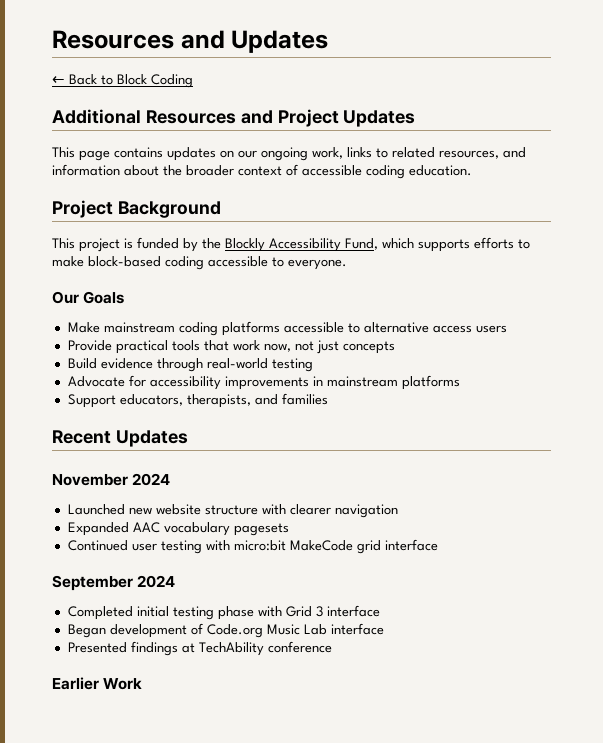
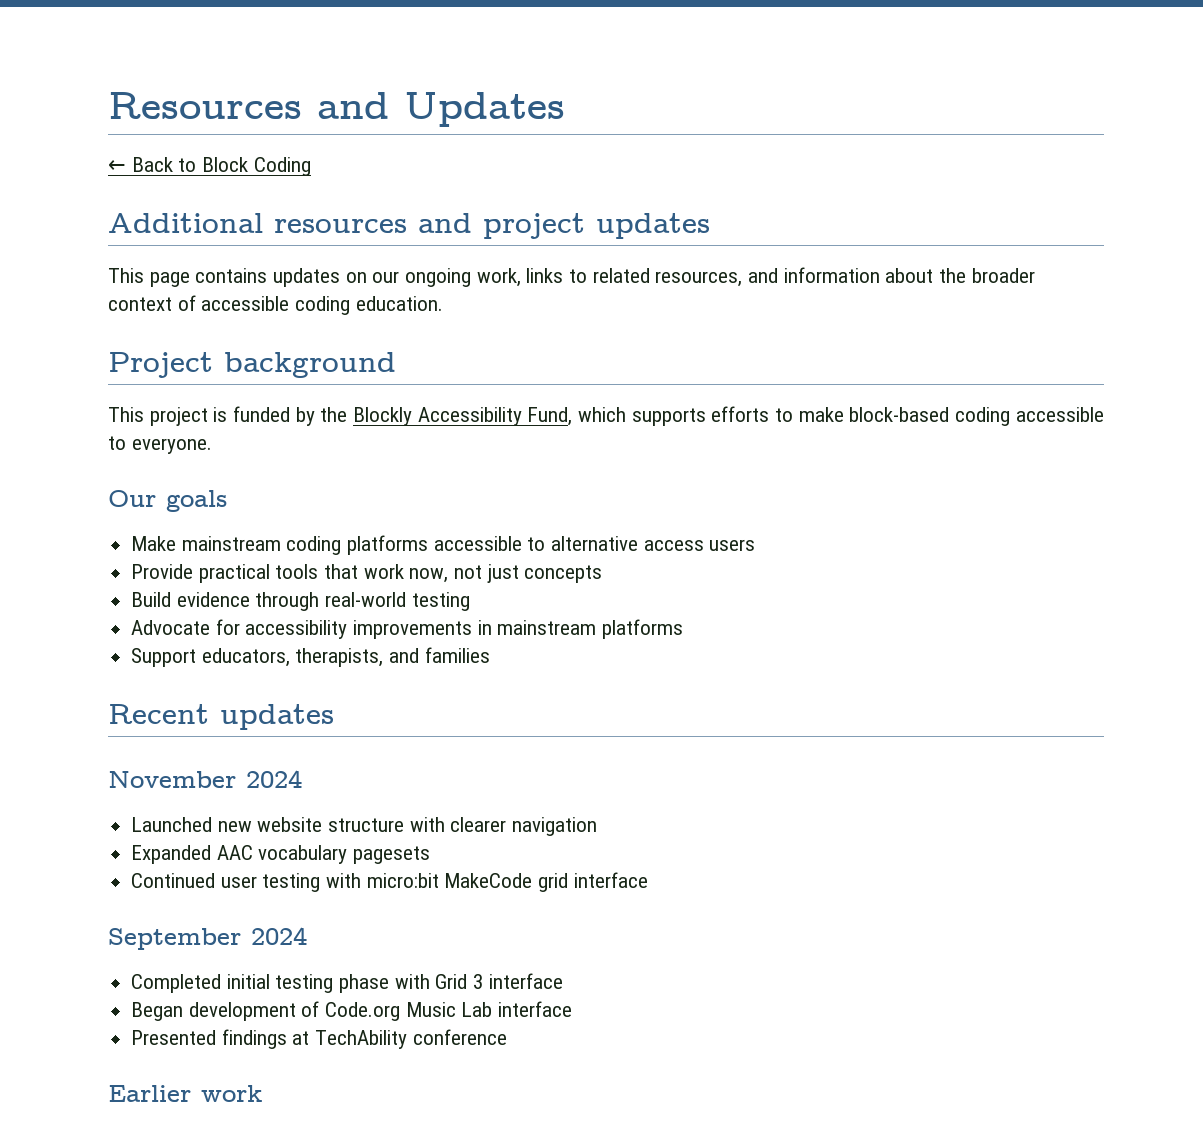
- Additional Resources and Project Updates
+ Additional resources and project updates
- Project Background
+ Project background
- Our Goals
+ Our goals
- Recent Updates
+ Recent updates
- Earlier Work
+ Earlier work

